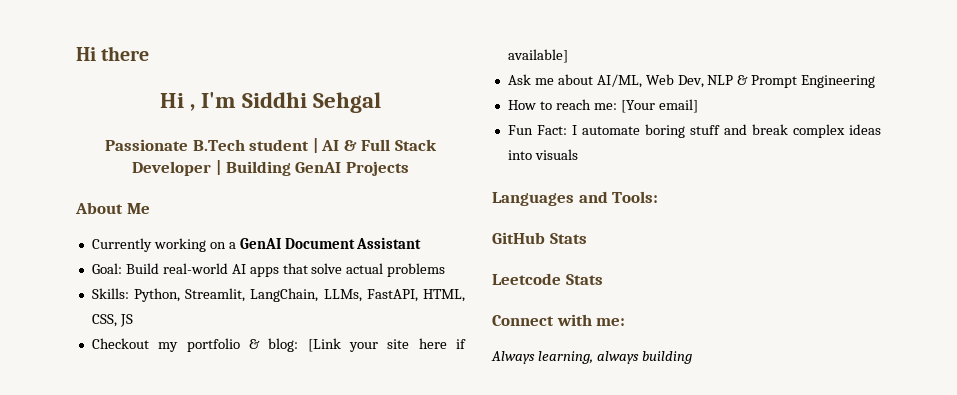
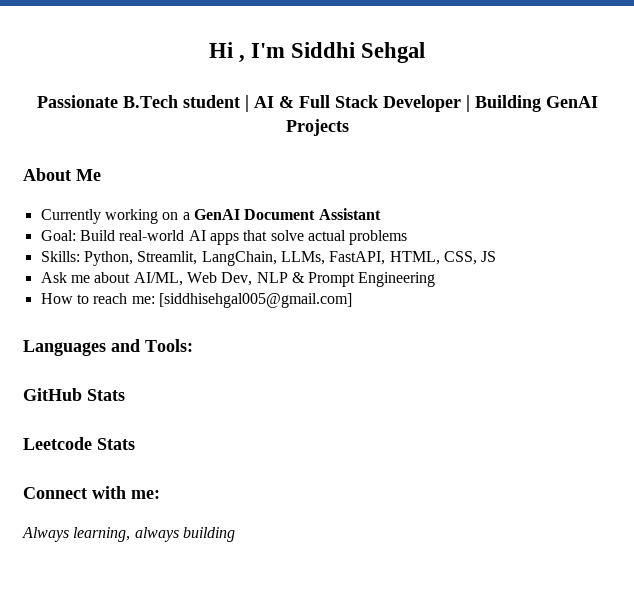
- Hi there
- Checkout my portfolio & blog: [Link your site here if available]
- How to reach me: [Your email]
- Fun Fact: I automate boring stuff and break complex ideas into visuals
+ How to reach me: [siddhisehgal005@gmail.com]

